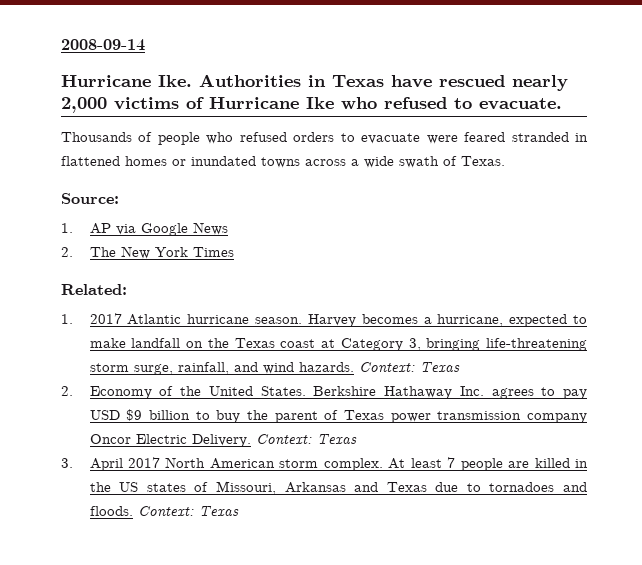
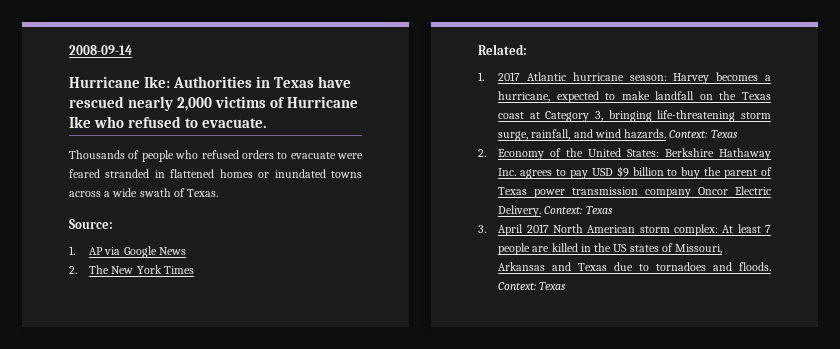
- Hurricane Ike. Authorities in Texas have rescued nearly 2,000 victims of Hurricane Ike who refused to evacuate.
+ Hurricane Ike: Authorities in Texas have rescued nearly 2,000 victims of Hurricane Ike who refused to evacuate.
- 1. 2017 Atlantic hurricane season. Harvey becomes a hurricane, expected to make landfall on the Texas coast at Category 3, bringing life-threatening storm surge, rainfall, and wind hazards.
+ 1. 2017 Atlantic hurricane season: Harvey becomes a hurricane, expected to make landfall on the Texas coast at Category 3, bringing life-threatening storm surge, rainfall, and wind hazards.
- 2. Economy of the United States. Berkshire Hathaway Inc. agrees to pay USD $9 billion to buy the parent of Texas power transmission company Oncor Electric Delivery.
+ 2. Economy of the United States: Berkshire Hathaway Inc. agrees to pay USD $9 billion to buy the parent of Texas power transmission company Oncor Electric Delivery.
- 3. April 2017 North American storm complex. At least 7 people are killed in the US states of Missouri, Arkansas and Texas due to tornadoes and floods.
+ 3. April 2017 North American storm complex: At least 7 people are killed in the US states of Missouri, Arkansas and Texas due to tornadoes and floods.

